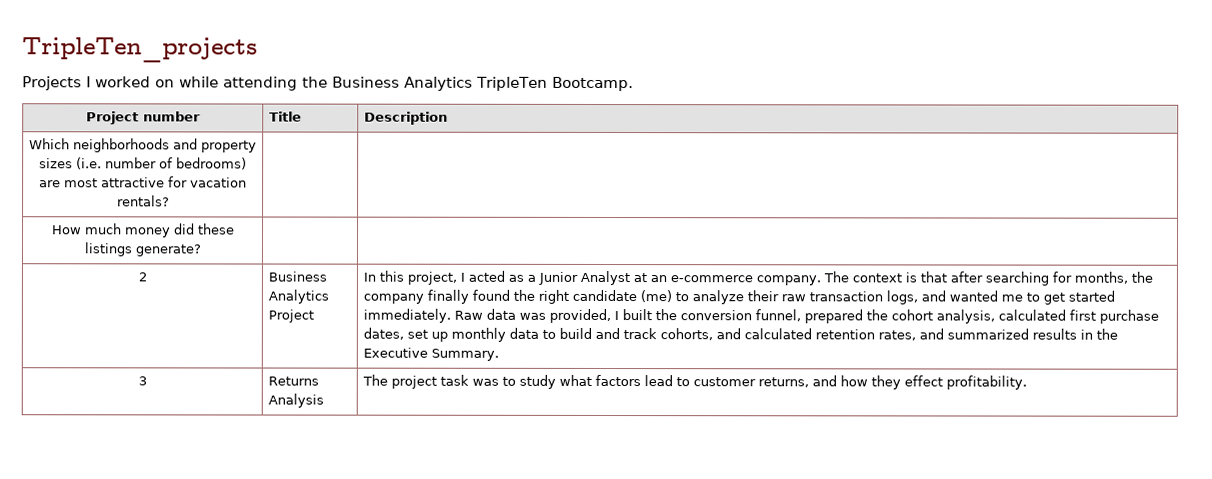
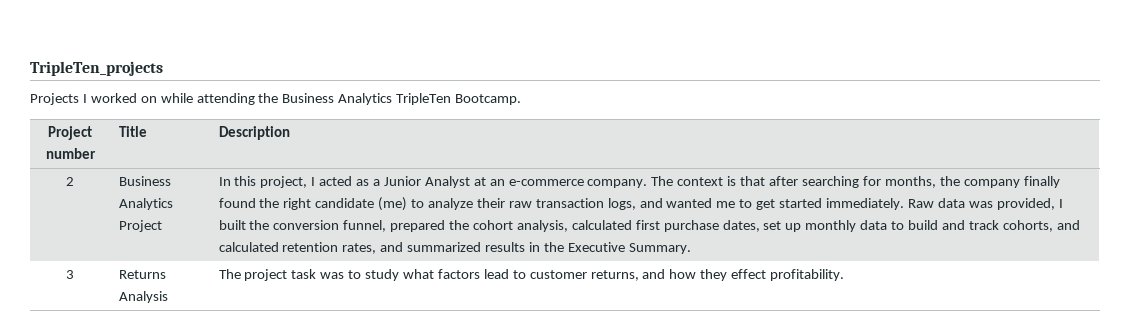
- Which neighborhoods and property sizes (i.e. number of bedrooms) are most attractive for vacation rentals? | |
- How much money did these listings generate? | |

